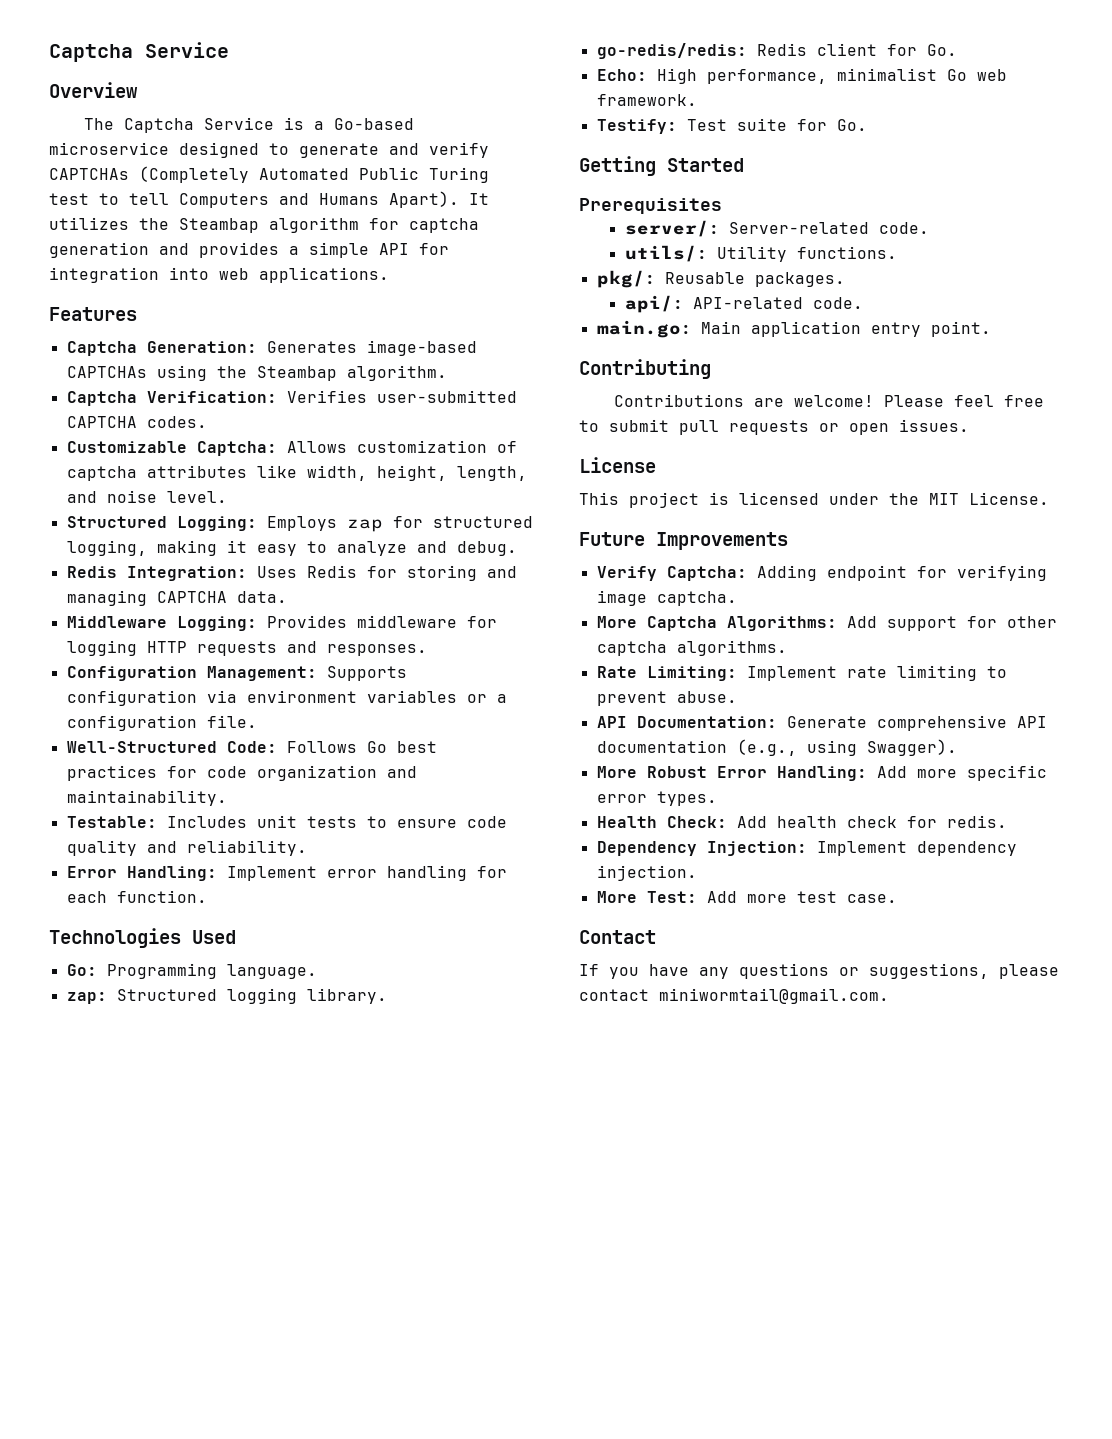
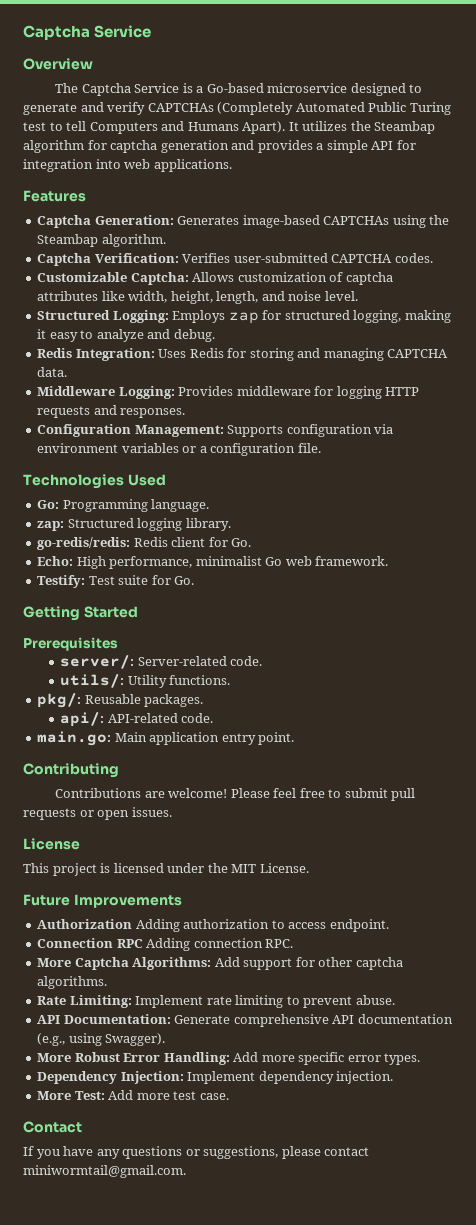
- Well-Structured Code: Follows Go best practices for code organization and maintainability.
- Testable: Includes unit tests to ensure code quality and reliability.
- Error Handling: Implement error handling for each function.
- Verify Captcha: Adding endpoint for verifying image captcha.
+ Authorization Adding authorization to access endpoint.
+ Connection RPC Adding connection RPC.
- Health Check: Add health check for redis.

